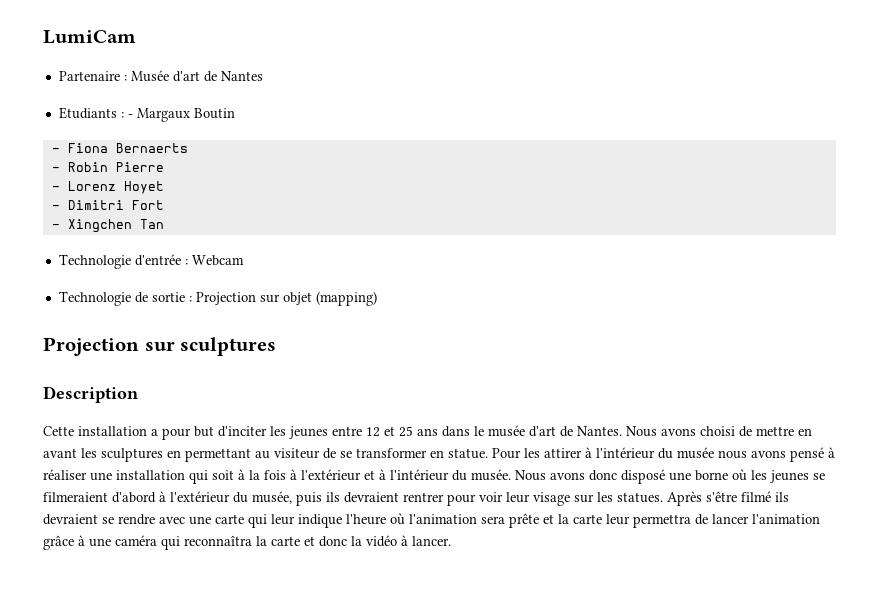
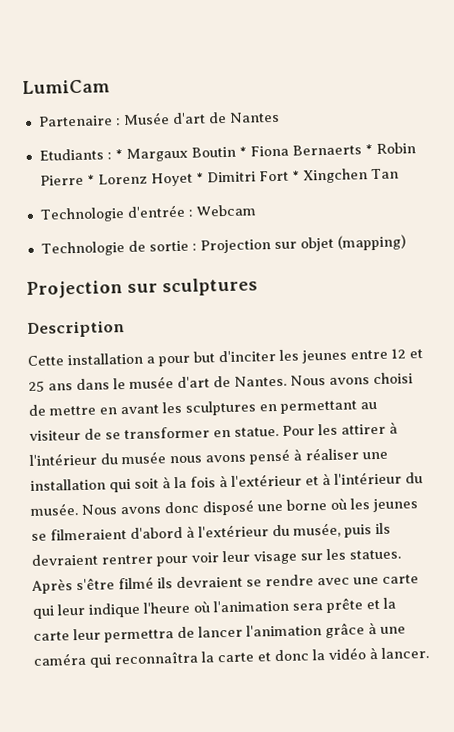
- Etudiants : - Margaux Boutin
- - Fiona Bernaerts
- - Robin Pierre
- - Lorenz Hoyet
- - Dimitri Fort
- - Xingchen Tan
+ Etudiants : * Margaux Boutin * Fiona Bernaerts * Robin Pierre * Lorenz Hoyet * Dimitri Fort * Xingchen Tan

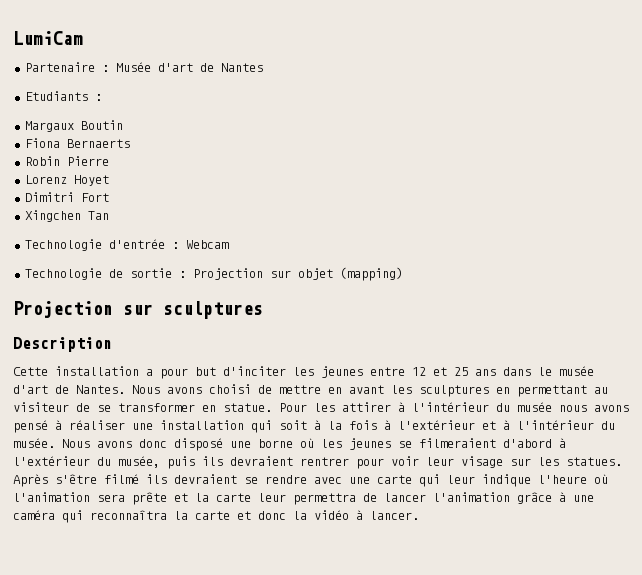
- Etudiants : * Margaux Boutin * Fiona Bernaerts * Robin Pierre * Lorenz Hoyet * Dimitri Fort * Xingchen Tan
+ Etudiants :
+ Margaux Boutin
+ Fiona Bernaerts
+ Robin Pierre
+ Lorenz Hoyet
+ Dimitri Fort
+ Xingchen Tan

